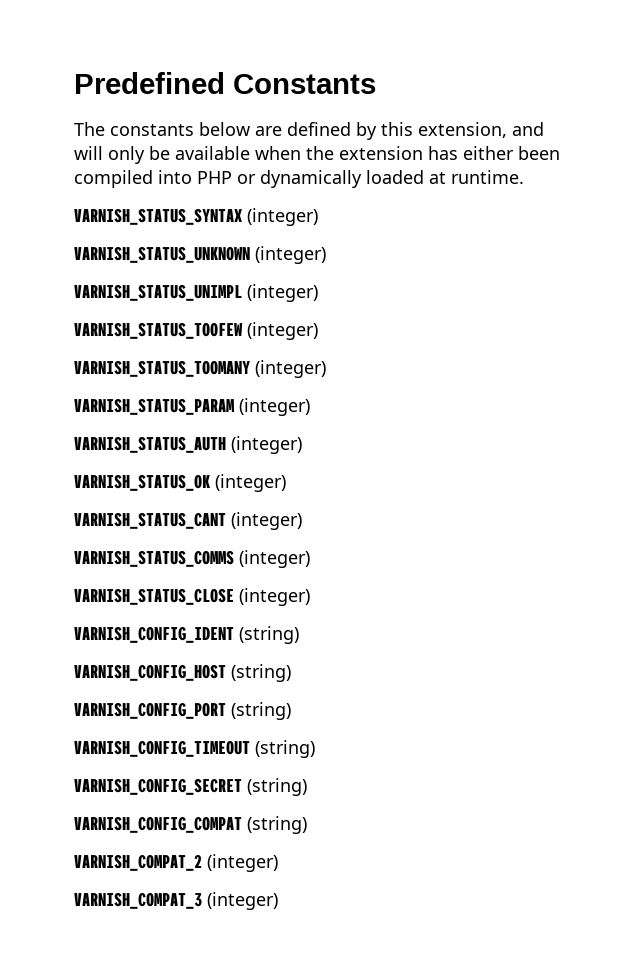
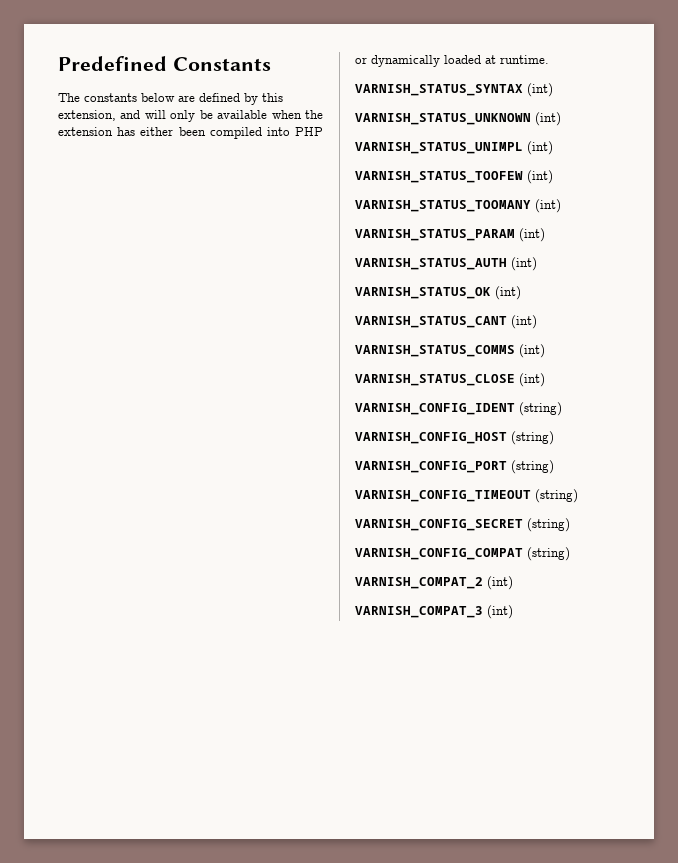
- VARNISH_STATUS_SYNTAX (integer)
+ VARNISH_STATUS_SYNTAX (int)
- VARNISH_STATUS_UNKNOWN (integer)
+ VARNISH_STATUS_UNKNOWN (int)
- VARNISH_STATUS_UNIMPL (integer)
+ VARNISH_STATUS_UNIMPL (int)
- VARNISH_STATUS_TOOFEW (integer)
+ VARNISH_STATUS_TOOFEW (int)
- VARNISH_STATUS_TOOMANY (integer)
+ VARNISH_STATUS_TOOMANY (int)
- VARNISH_STATUS_PARAM (integer)
+ VARNISH_STATUS_PARAM (int)
- VARNISH_STATUS_AUTH (integer)
+ VARNISH_STATUS_AUTH (int)
- VARNISH_STATUS_OK (integer)
+ VARNISH_STATUS_OK (int)
- VARNISH_STATUS_CANT (integer)
+ VARNISH_STATUS_CANT (int)
- VARNISH_STATUS_COMMS (integer)
+ VARNISH_STATUS_COMMS (int)
- VARNISH_STATUS_CLOSE (integer)
+ VARNISH_STATUS_CLOSE (int)
- VARNISH_COMPAT_2 (integer)
+ VARNISH_COMPAT_2 (int)
- VARNISH_COMPAT_3 (integer)
+ VARNISH_COMPAT_3 (int)

